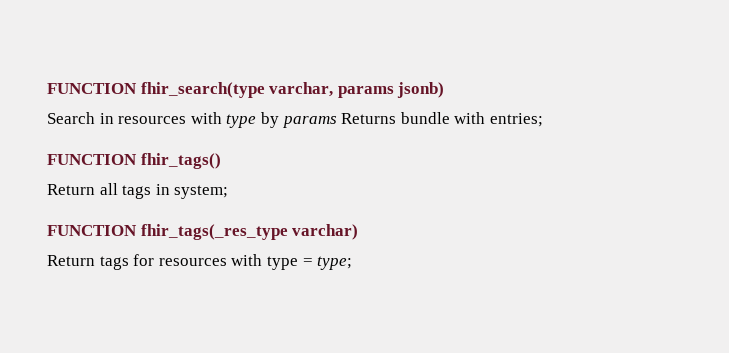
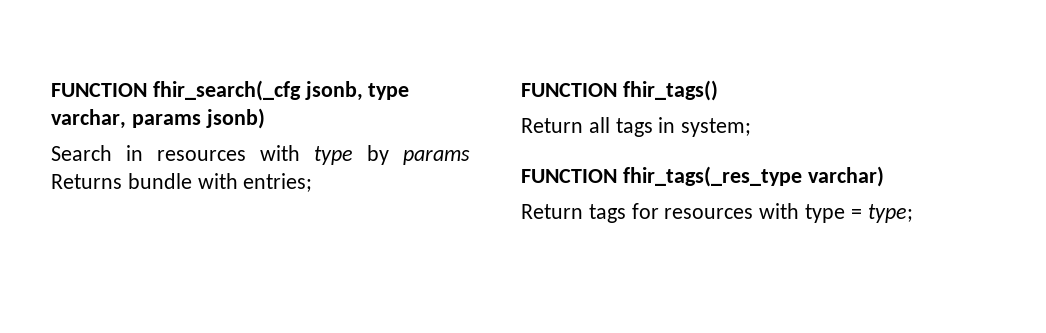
- FUNCTION fhir_search(type varchar, params jsonb)
+ FUNCTION fhir_search(_cfg jsonb, type varchar, params jsonb)

